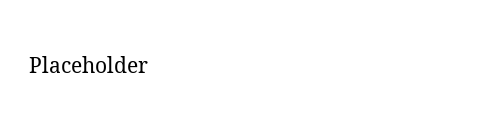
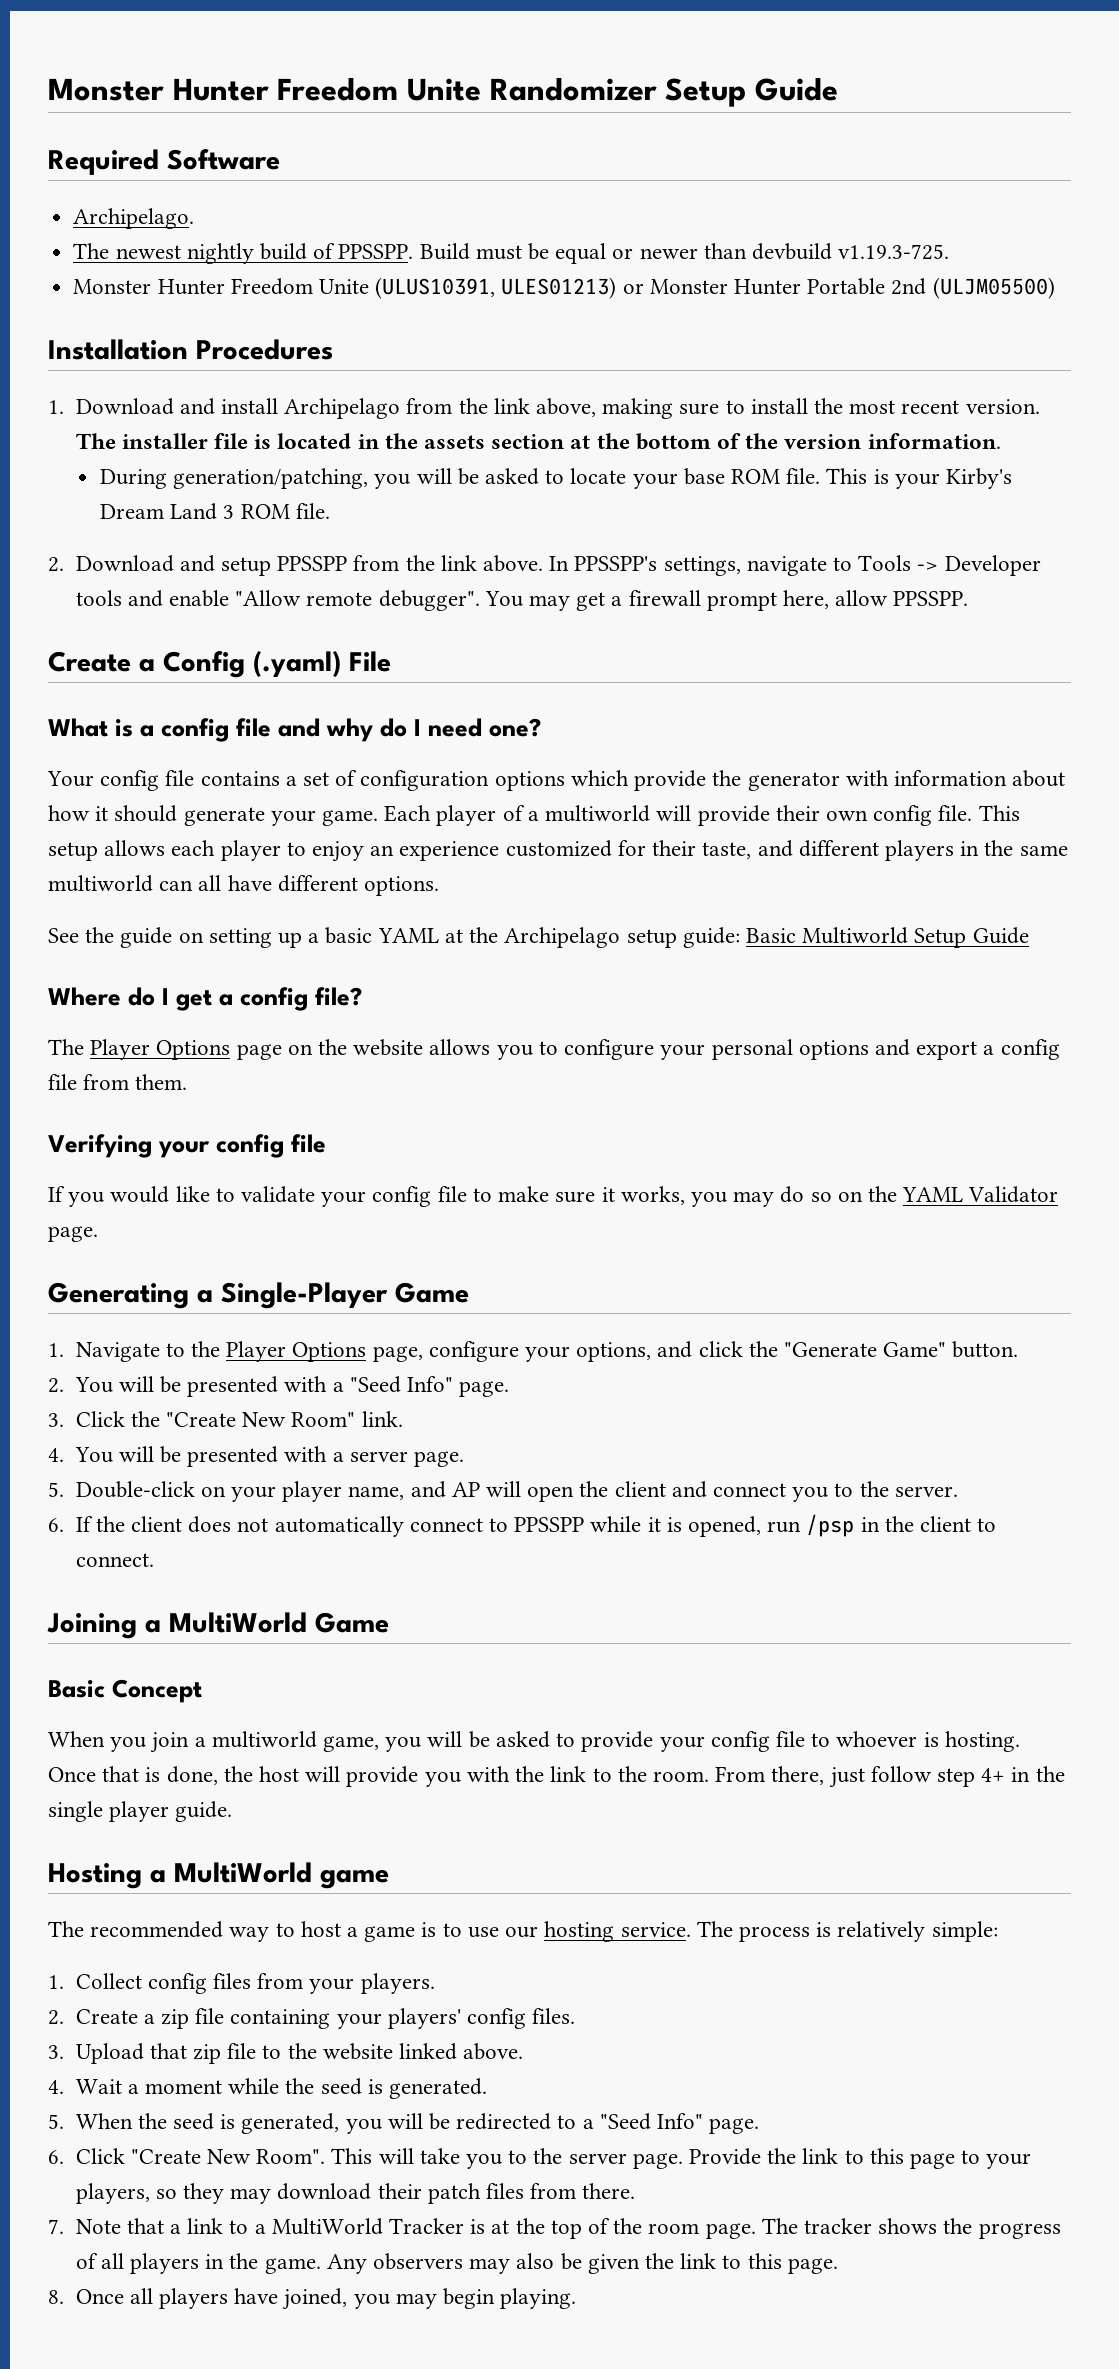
- Placeholder
+ Monster Hunter Freedom Unite Randomizer Setup Guide
+ Required Software
+ Archipelago.
+ The newest nightly build of PPSSPP. Build must be equal or newer than devbuild v1.19.3-725.
+ Monster Hunter Freedom Unite (ULUS10391, ULES01213) or Monster Hunter Portable 2nd (ULJM05500)
+ Installation Procedures
+ 1. Download and install Archipelago from the link above, making sure to install the most recent version. The installer file is located in the assets section at the bottom of the version information.
+ During generation/patching, you will be asked to locate your base ROM file. This is your Kirby's Dream Land 3 ROM file.
+ 2. Download and setup PPSSPP from the link above. In PPSSPP's settings, navigate to Tools -> Developer tools and enable "Allow remote debugger". You may get a firewall prompt here, allow PPSSPP.
+ Create a Config (.yaml) File
+ What is a config file and why do I need one?
+ Your config file contains a set of configuration options which provide the generator with information about how it should generate your game. Each player of a multiworld will provide their own config file. This setup allows each player to enjoy an experience customized for their taste, and different players in the same multiworld can all have different options.
+ See the guide on setting up a basic YAML at the Archipelago setup guide: Basic Multiworld Setup Guide
+ Where do I get a config file?
+ The Player Options page on the website allows you to configure your personal options and export a config file from them.
+ Verifying your config file
+ If you would like to validate your config file to make sure it works, you may do so on the YAML Validator page.
+ Generating a Single-Player Game
+ 1. Navigate to the Player Options page, configure your options, and click the "Generate Game" button.
+ 2. You will be presented with a "Seed Info" page.
+ 3. Click the "Create New Room" link.
+ 4. You will be presented with a server page.
+ 5. Double-click on your player name, and AP will open the client and connect you to the server.
+ 6. If the client does not automatically connect to PPSSPP while it is opened, run /psp in the client to connect.
+ Joining a MultiWorld Game
+ Basic Concept
+ When you join a multiworld game, you will be asked to provide your config file to whoever is hosting. Once that is done, the host will provide you with the link to the room. From there, just follow step 4+ in the single player guide.
+ Hosting a MultiWorld game
+ The recommended way to host a game is to use our hosting service. The process is relatively simple:
+ 1. Collect config files from your players.
+ 2. Create a zip file containing your players' config files.
+ 3. Upload that zip file to the website linked above.
+ 4. Wait a moment while the seed is generated.
+ 5. When the seed is generated, you will be redirected to a "Seed Info" page.
+ 6. Click "Create New Room". This will take you to the server page. Provide the link to this page to your players, so they may download their patch files from there.
+ 7. Note that a link to a MultiWorld Tracker is at the top of the room page. The tracker shows the progress of all players in the game. Any observers may also be given the link to this page.
+ 8. Once all players have joined, you may begin playing.

